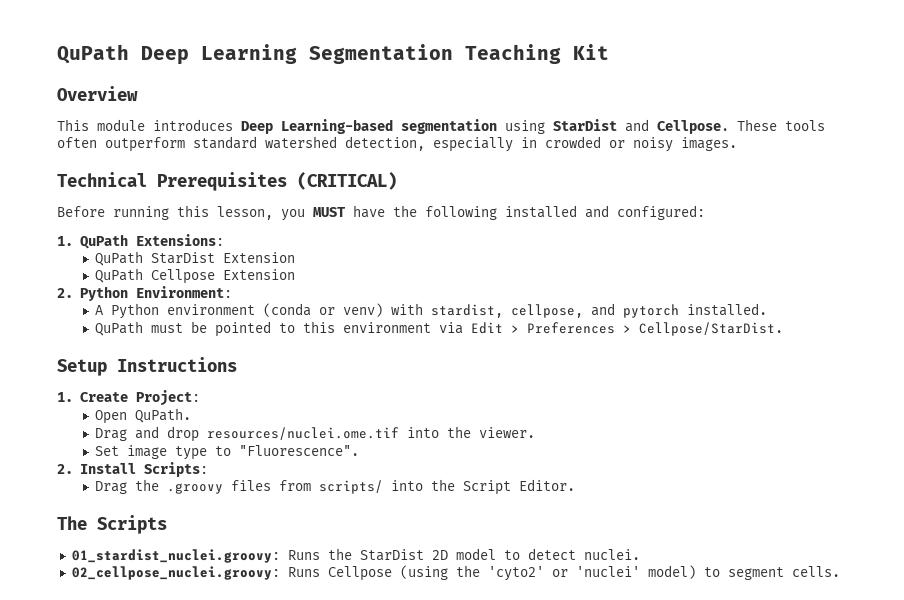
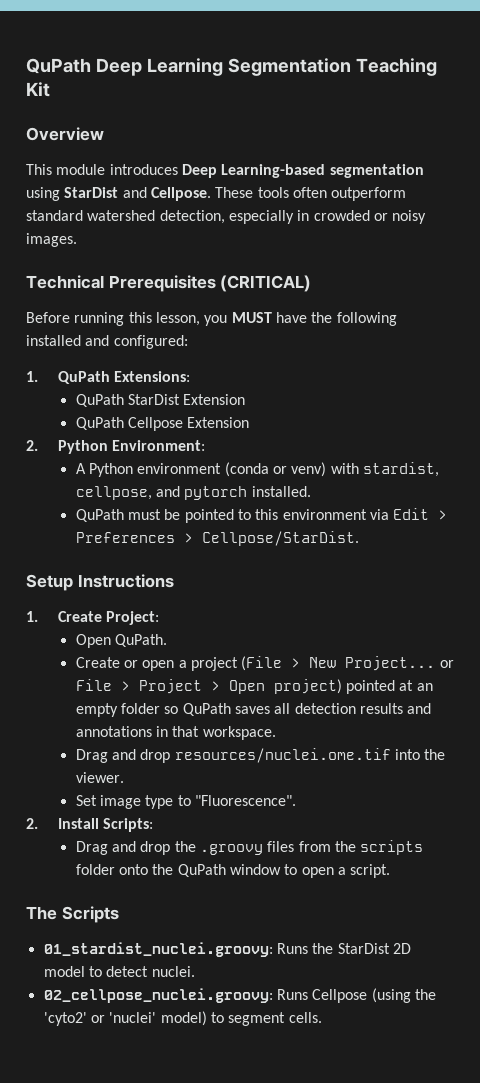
+ Create or open a project (File > New Project... or File > Project > Open project) pointed at an empty folder so QuPath saves all detection results and annotations in that workspace.
- Drag the .groovy files from scripts/ into the Script Editor.
+ Drag and drop the .groovy files from the scripts folder onto the QuPath window to open a script.

